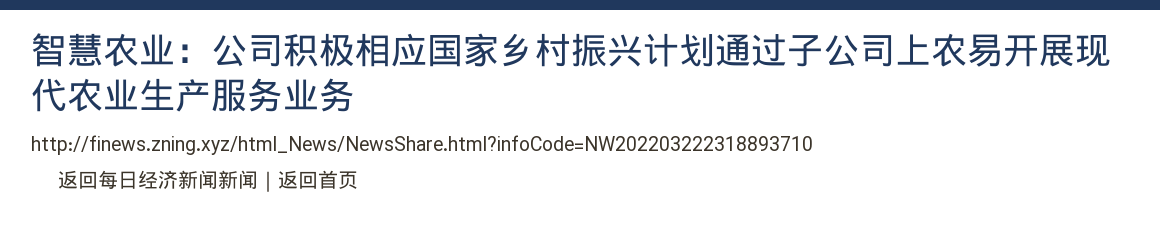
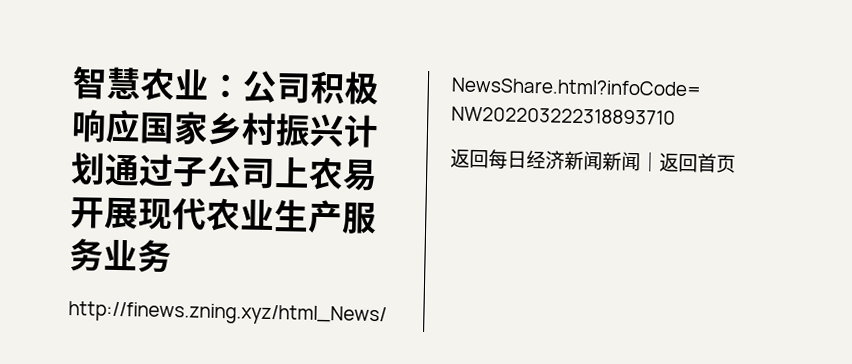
- 智慧农业：公司积极相应国家乡村振兴计划通过子公司上农易开展现代农业生产服务业务
+ 智慧农业：公司积极响应国家乡村振兴计划通过子公司上农易开展现代农业生产服务业务

